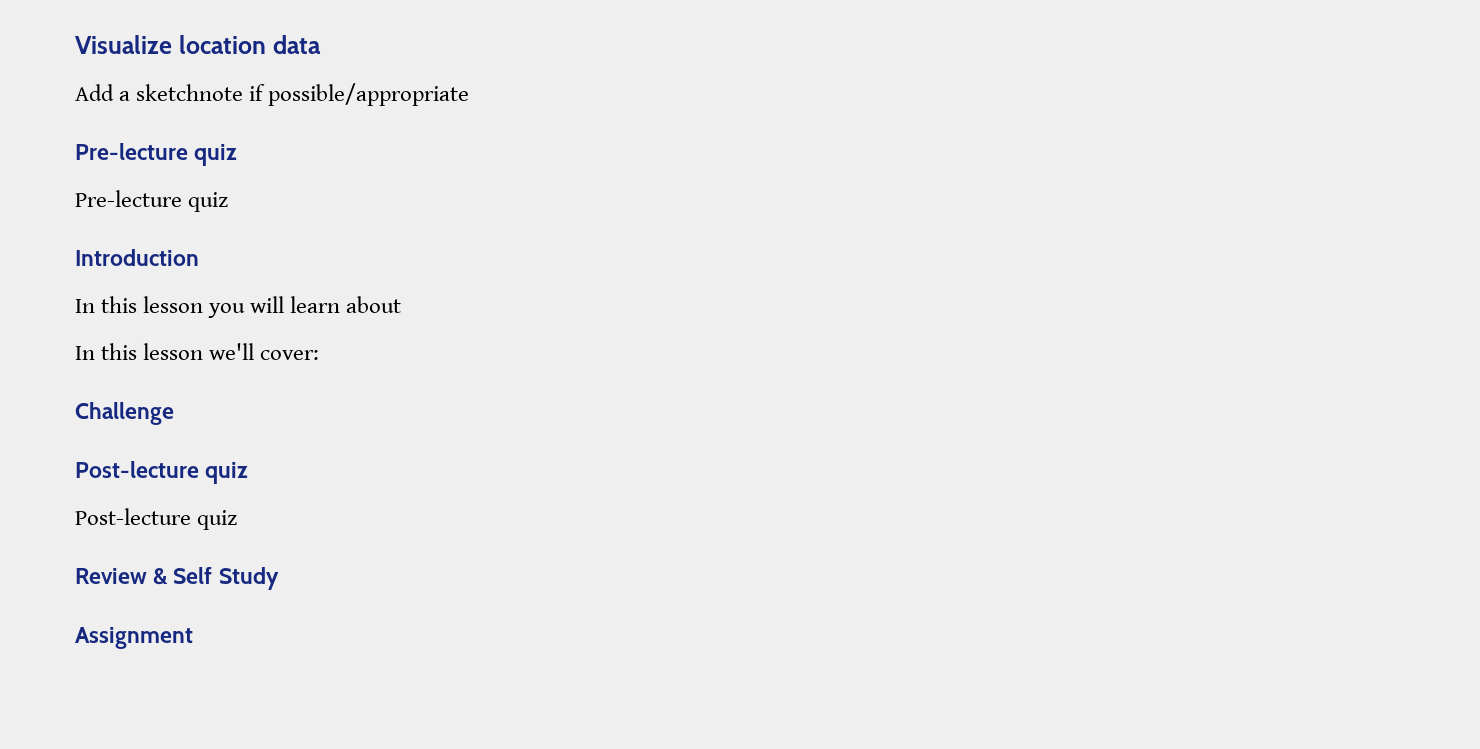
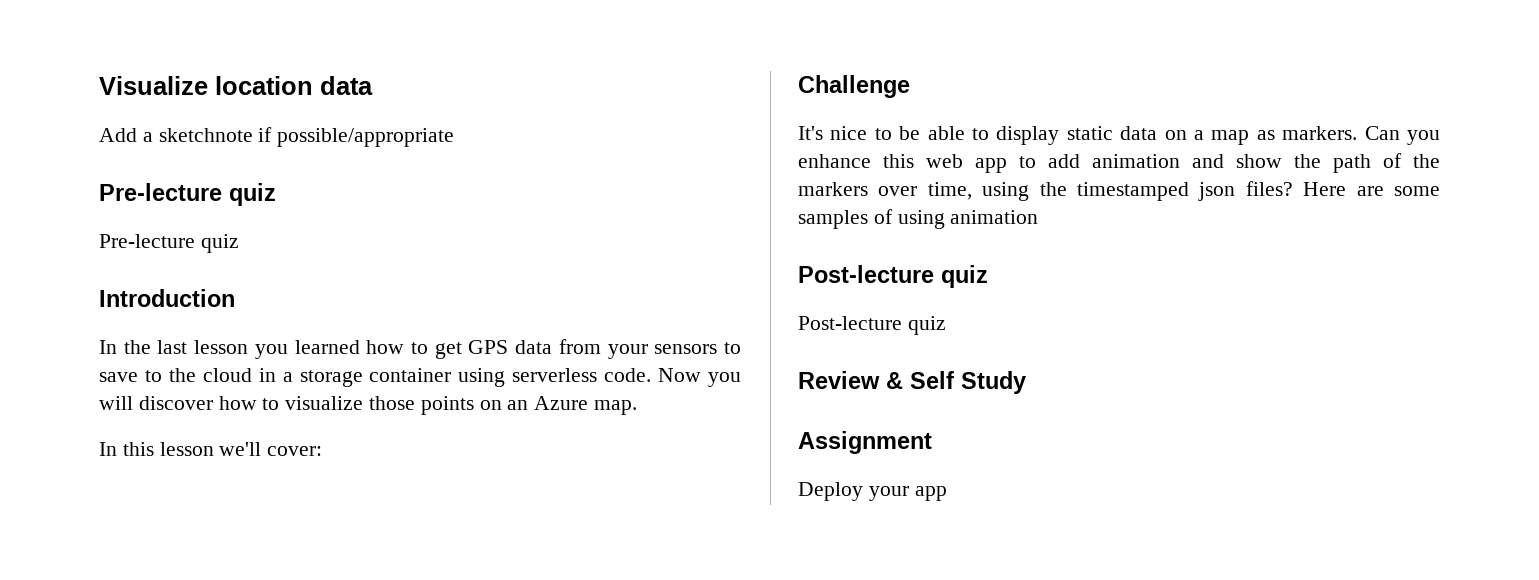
- In this lesson you will learn about
+ In the last lesson you learned how to get GPS data from your sensors to save to the cloud in a storage container using serverless code. Now you will discover how to visualize those points on an Azure map.
+ It's nice to be able to display static data on a map as markers. Can you enhance this web app to add animation and show the path of the markers over time, using the timestamped json files? Here are some samples of using animation
+ Deploy your app

